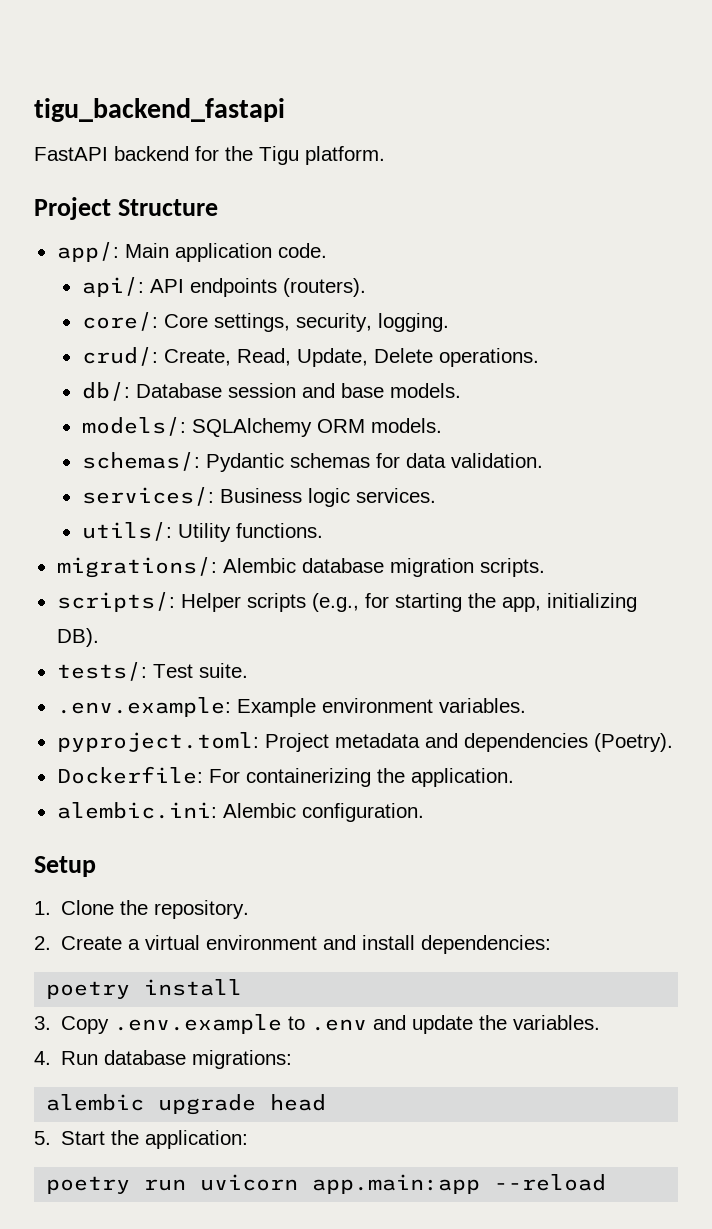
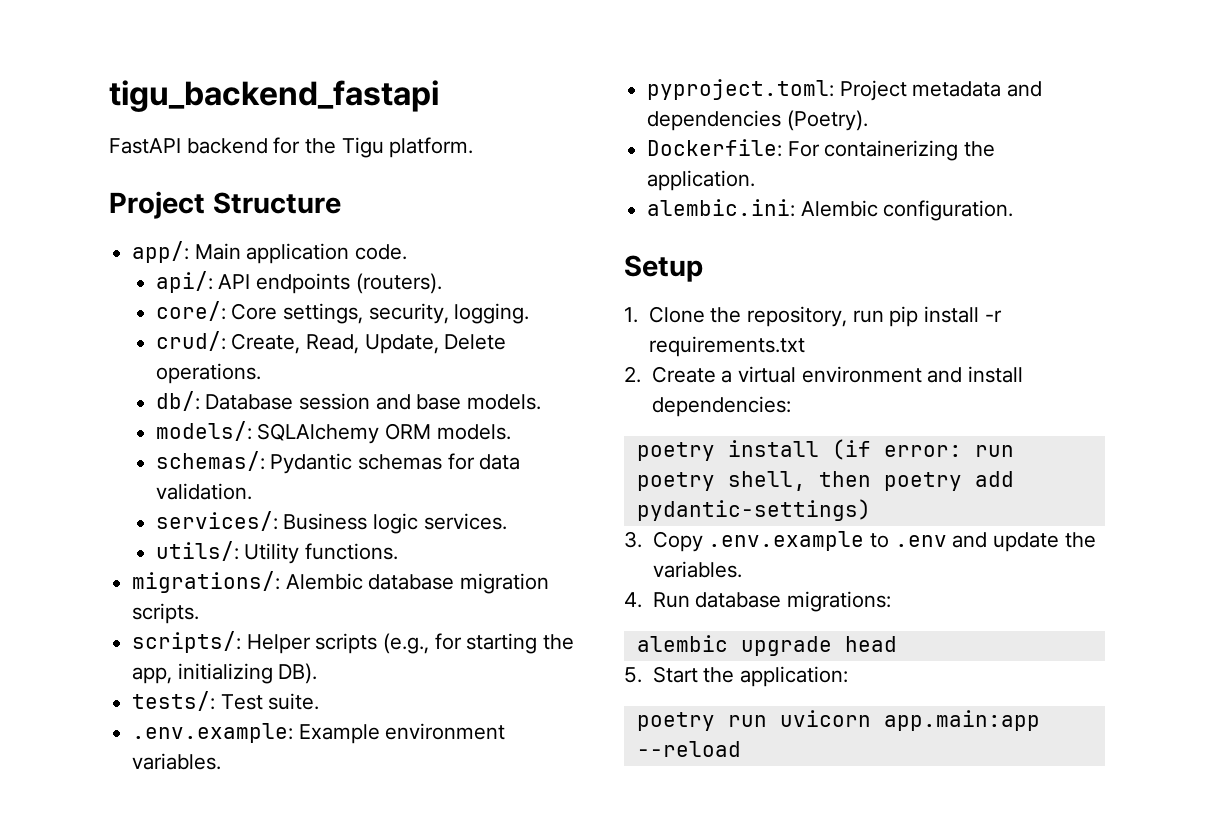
- 1. Clone the repository.
+ 1. Clone the repository, run pip install -r requirements.txt
- poetry install
+ poetry install (if error: run poetry shell, then poetry add pydantic-settings)

